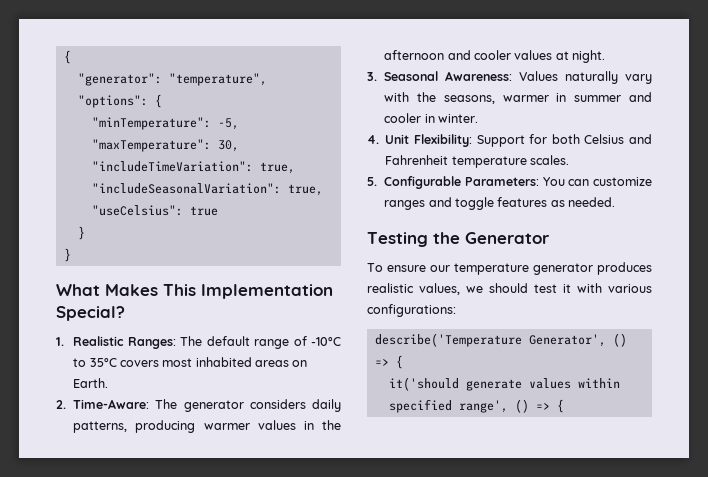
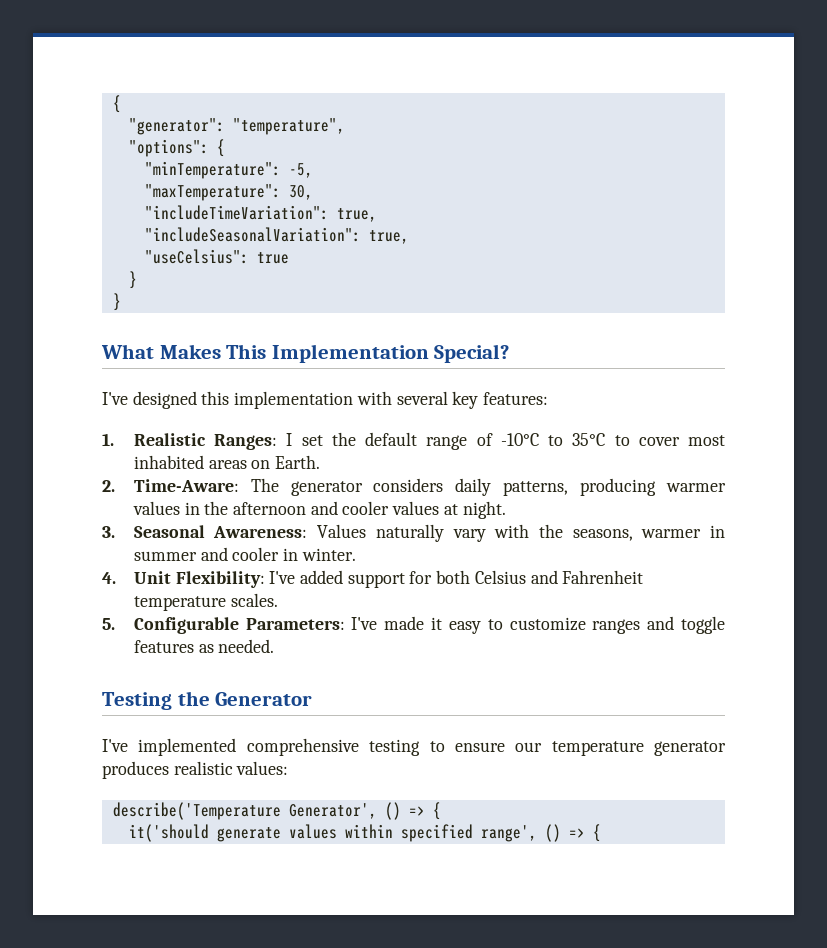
+ I've designed this implementation with several key features:
- 1. Realistic Ranges: The default range of -10°C to 35°C covers most inhabited areas on Earth.
+ 1. Realistic Ranges: I set the default range of -10°C to 35°C to cover most inhabited areas on Earth.
- 4. Unit Flexibility: Support for both Celsius and Fahrenheit temperature scales.
+ 4. Unit Flexibility: I've added support for both Celsius and Fahrenheit temperature scales.
- 5. Configurable Parameters: You can customize ranges and toggle features as needed.
+ 5. Configurable Parameters: I've made it easy to customize ranges and toggle features as needed.
- To ensure our temperature generator produces realistic values, we should test it with various configurations:
+ I've implemented comprehensive testing to ensure our temperature generator produces realistic values:

